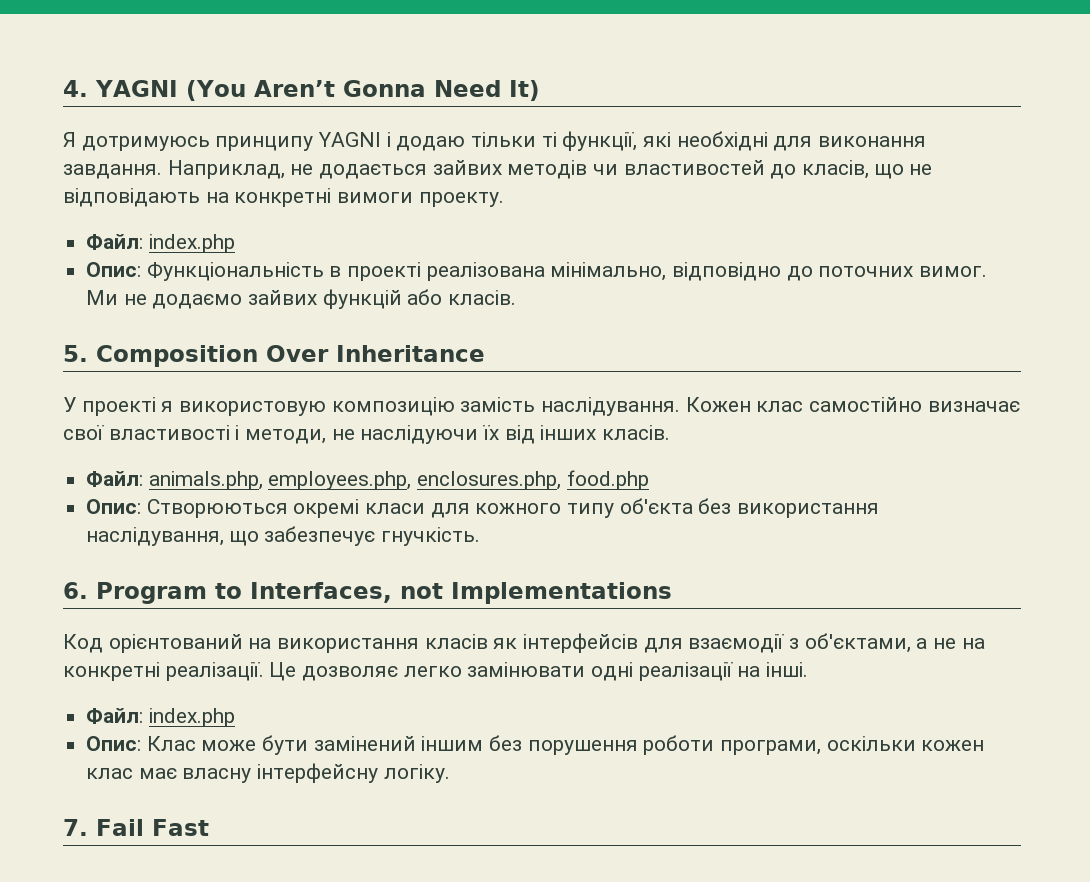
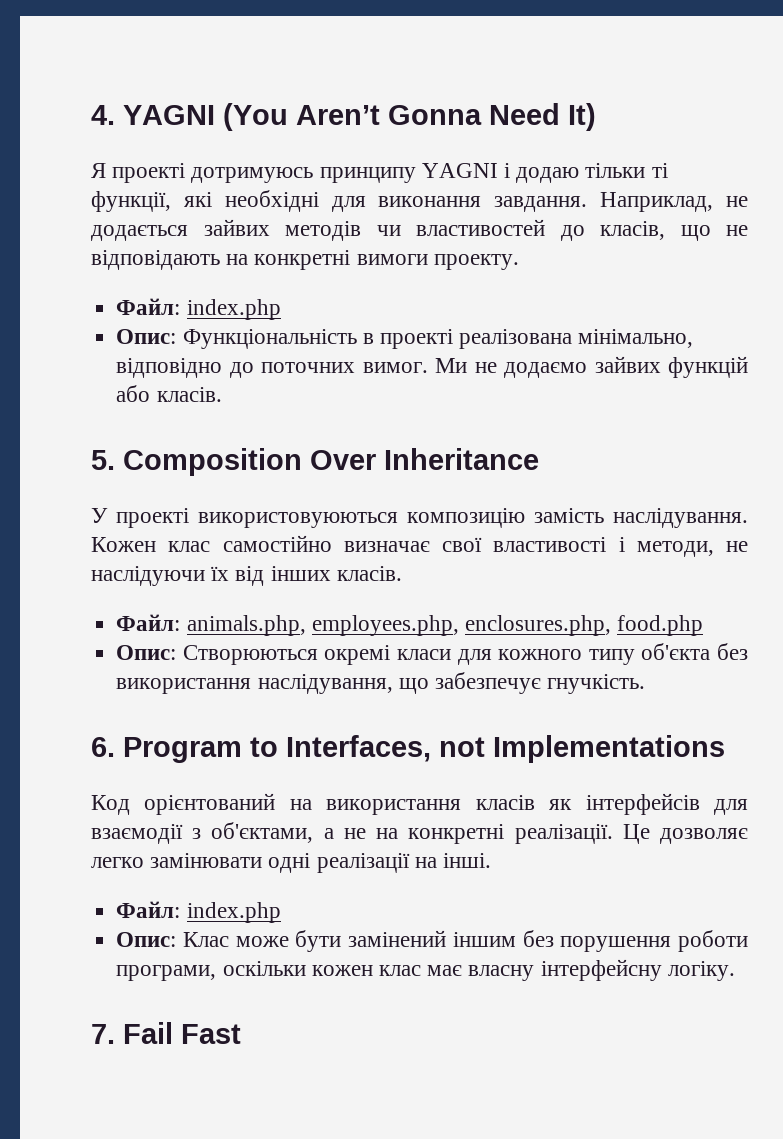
- Я дотримуюсь принципу YAGNI і додаю тільки ті функції, які необхідні для виконання завдання.
+ Я проекті дотримуюсь принципу YAGNI і додаю тільки ті функції, які необхідні для виконання завдання.
- У проекті я використовую композицію замість наслідування.
+ У проекті використовуюються композицію замість наслідування.

